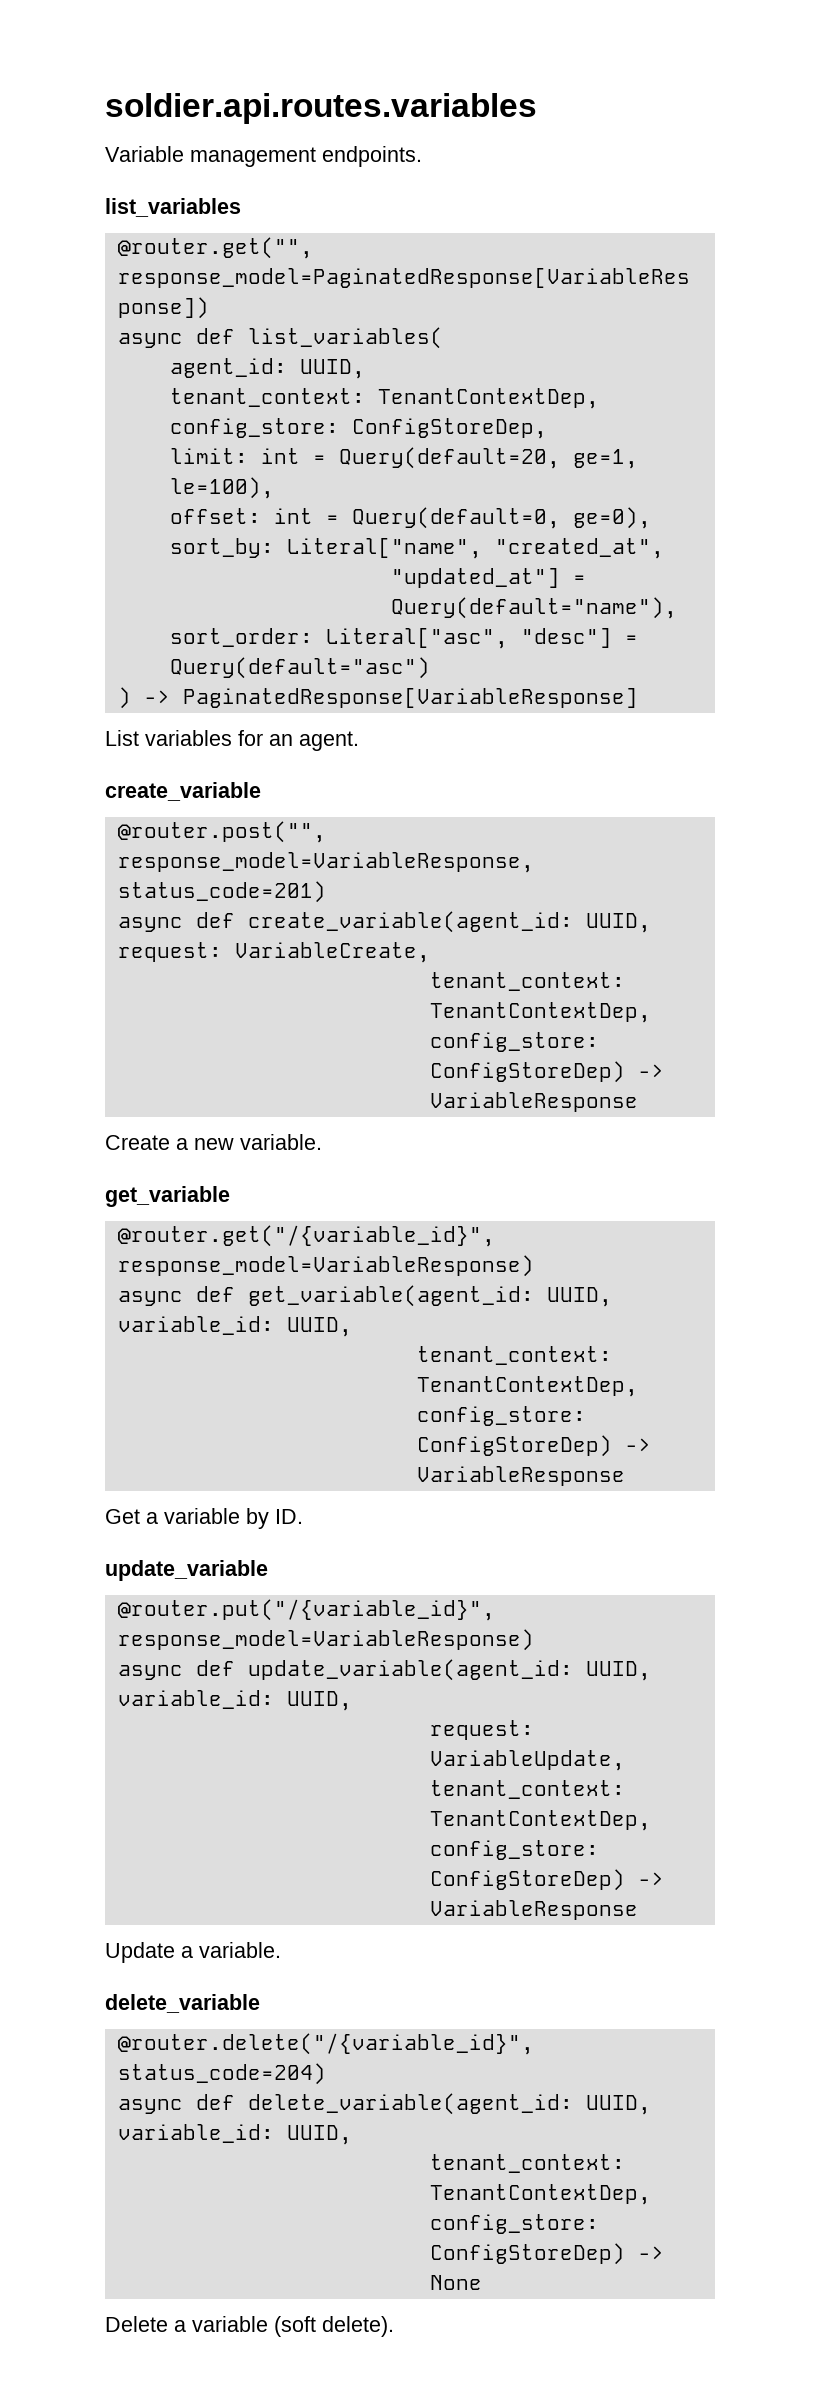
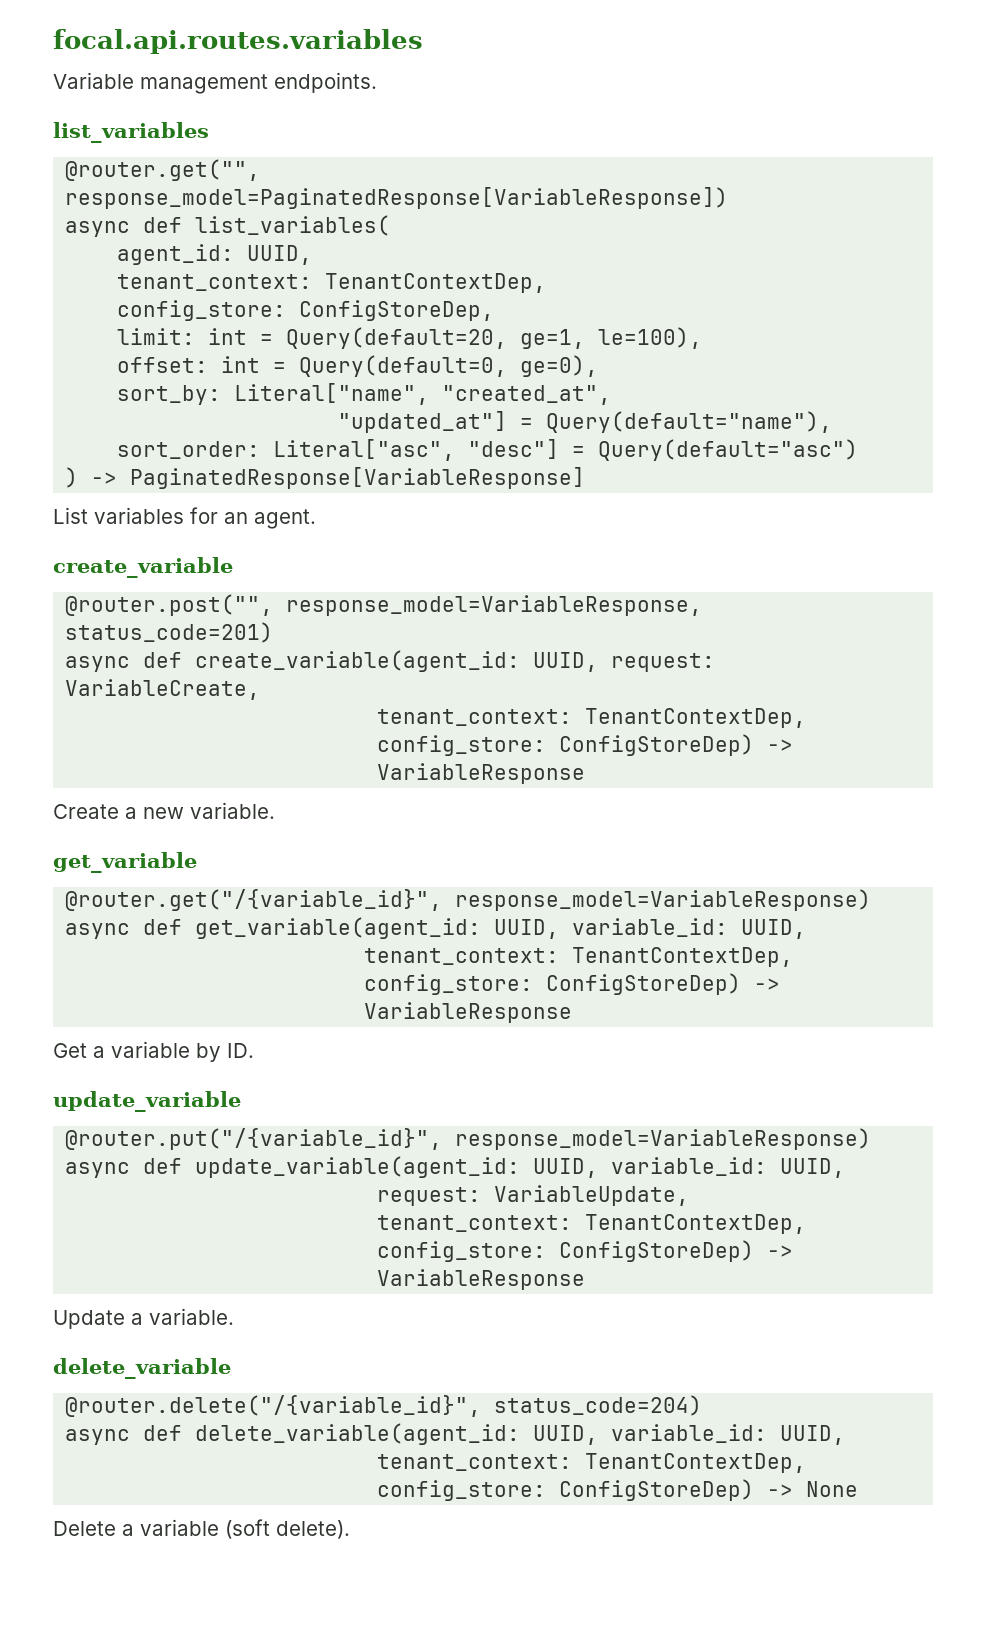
- soldier.api.routes.variables
+ focal.api.routes.variables

